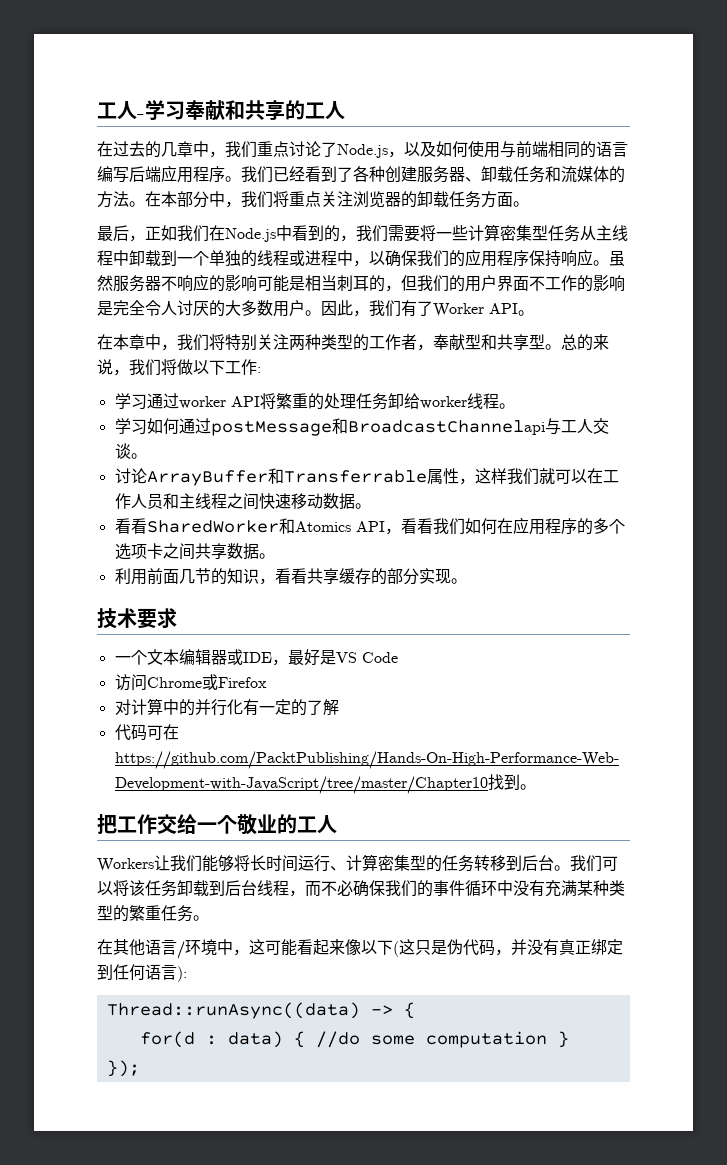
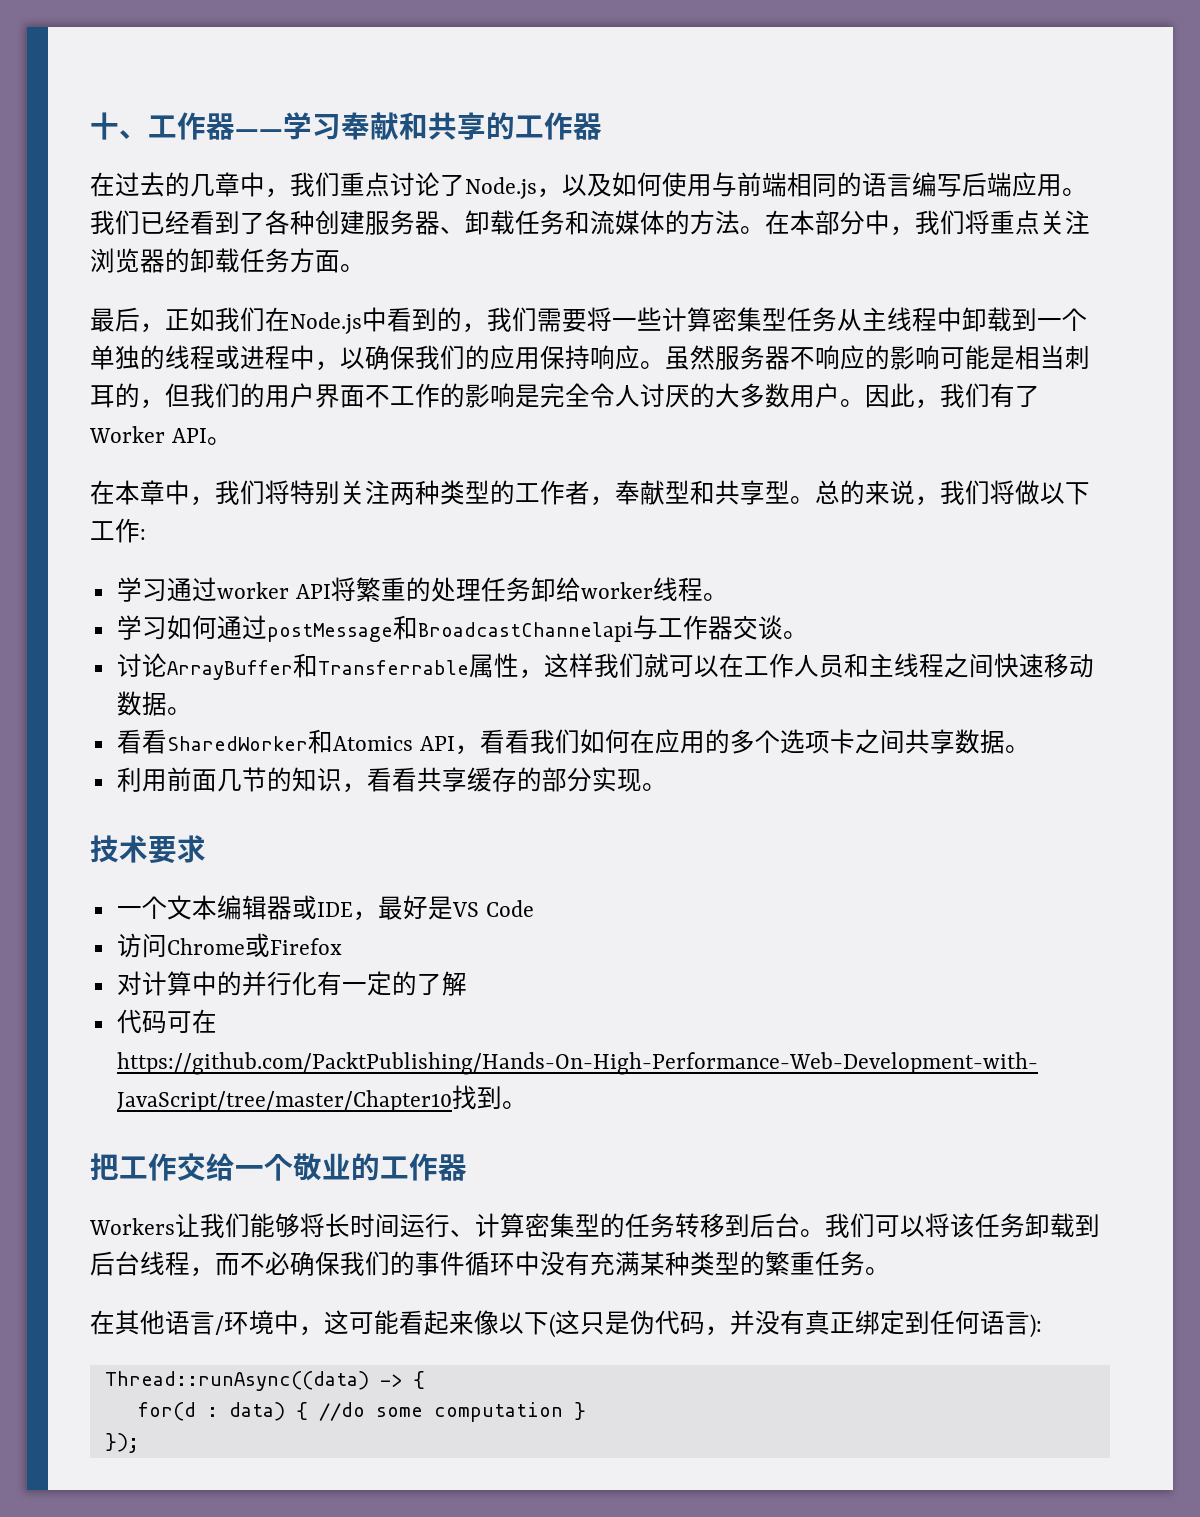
- 工人-学习奉献和共享的工人
+ 十、工作器——学习奉献和共享的工作器
- 在过去的几章中，我们重点讨论了Node.js，以及如何使用与前端相同的语言编写后端应用程序。
+ 在过去的几章中，我们重点讨论了Node.js，以及如何使用与前端相同的语言编写后端应用。
- 最后，正如我们在Node.js中看到的，我们需要将一些计算密集型任务从主线程中卸载到一个单独的线程或进程中，以确保我们的应用程序保持响应。
+ 最后，正如我们在Node.js中看到的，我们需要将一些计算密集型任务从主线程中卸载到一个单独的线程或进程中，以确保我们的应用保持响应。
- 学习如何通过postMessage和BroadcastChannelapi与工人交谈。
+ 学习如何通过postMessage和BroadcastChannelapi与工作器交谈。
- 看看SharedWorker和Atomics API，看看我们如何在应用程序的多个选项卡之间共享数据。
+ 看看SharedWorker和Atomics API，看看我们如何在应用的多个选项卡之间共享数据。
- 把工作交给一个敬业的工人
+ 把工作交给一个敬业的工作器

